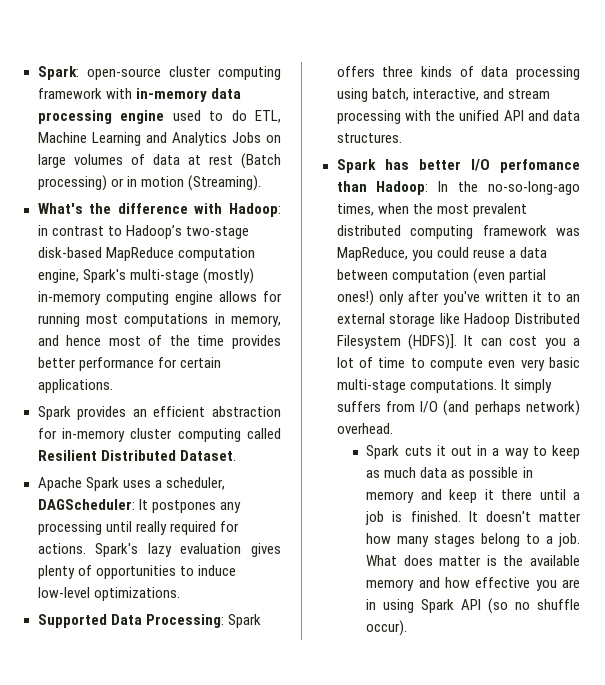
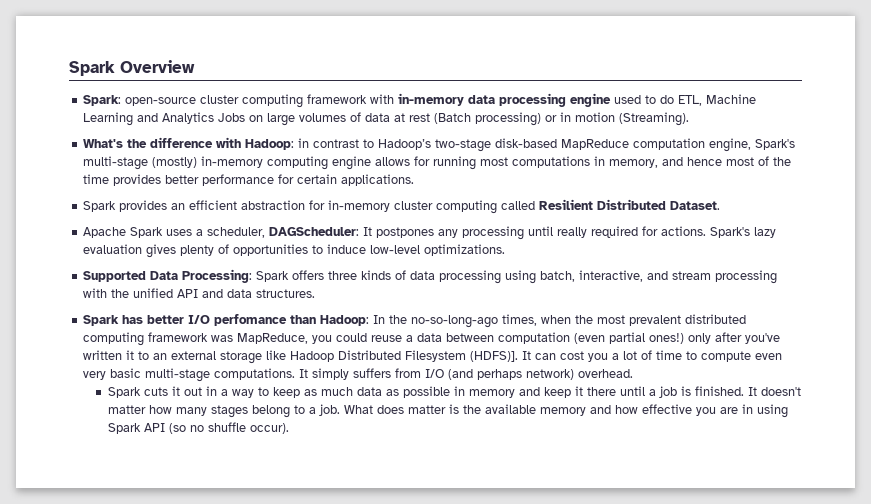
+ Spark Overview

